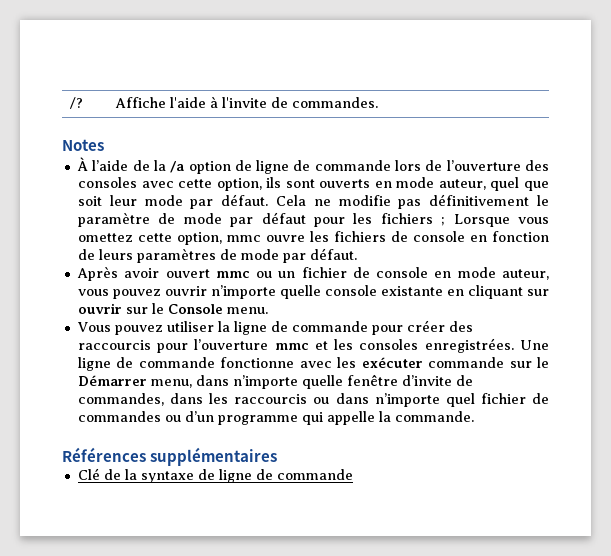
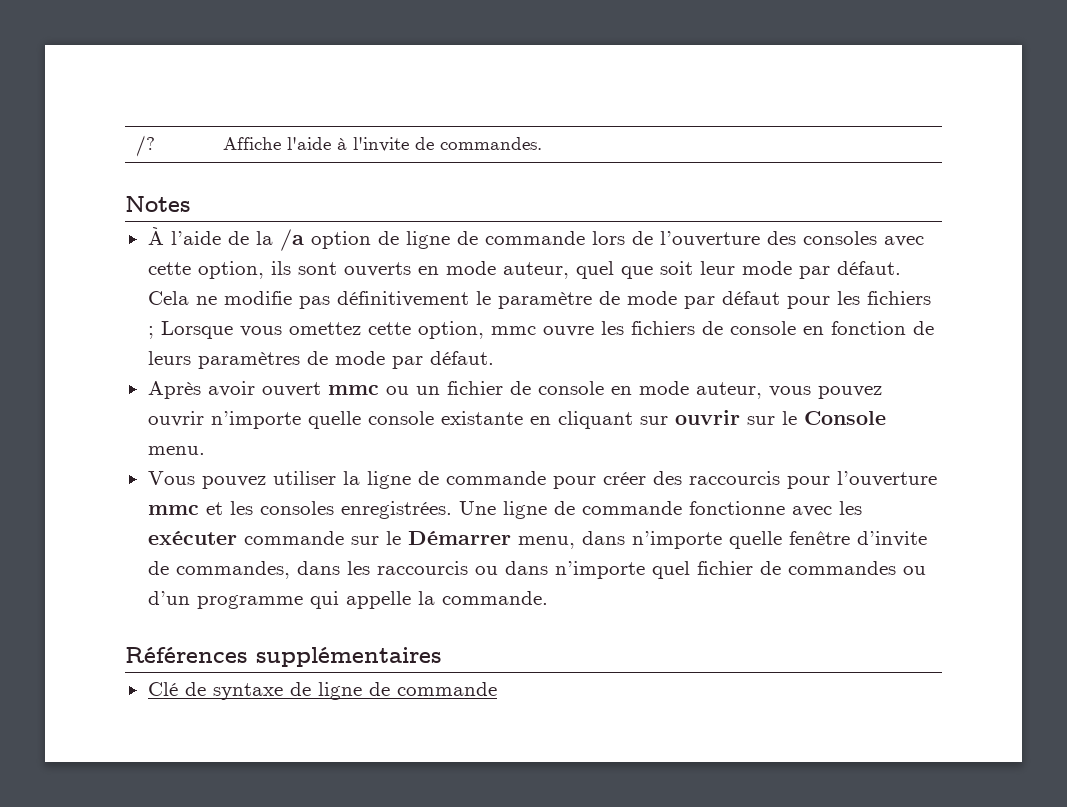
- Clé de la syntaxe de ligne de commande
+ Clé de syntaxe de ligne de commande

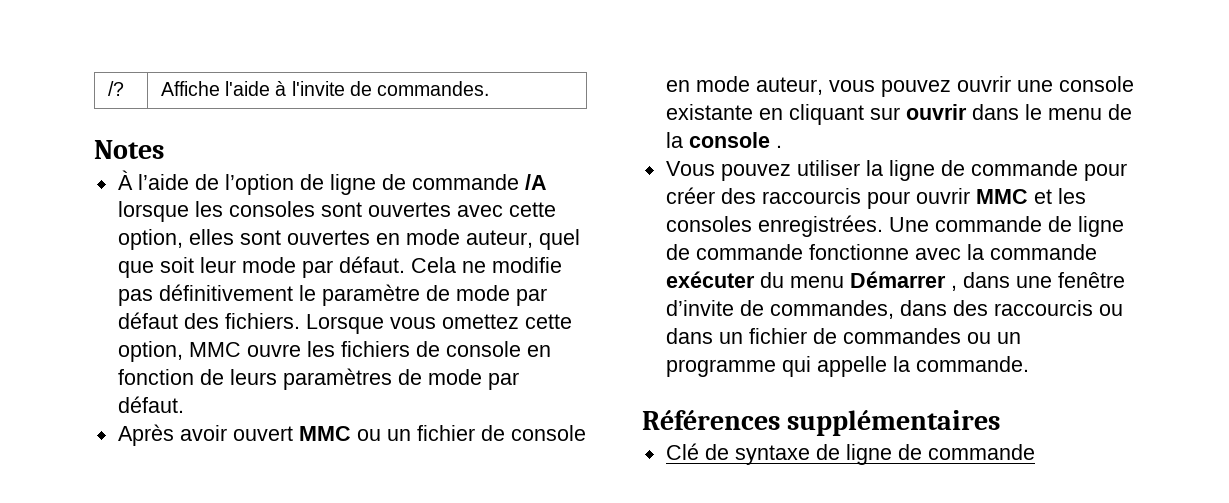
- À l’aide de la /a option de ligne de commande lors de l’ouverture des consoles avec cette option, ils sont ouverts en mode auteur, quel que soit leur mode par défaut.
+ À l’aide de l’option de ligne de commande /A lorsque les consoles sont ouvertes avec cette option, elles sont ouvertes en mode auteur, quel que soit leur mode par défaut.
- Cela ne modifie pas définitivement le paramètre de mode par défaut pour les fichiers ; Lorsque vous omettez cette option, mmc ouvre les fichiers de console en fonction de leurs paramètres de mode par défaut.
+ Cela ne modifie pas définitivement le paramètre de mode par défaut des fichiers. Lorsque vous omettez cette option, MMC ouvre les fichiers de console en fonction de leurs paramètres de mode par défaut.
- Après avoir ouvert mmc ou un fichier de console en mode auteur, vous pouvez ouvrir n’importe quelle console existante en cliquant sur ouvrir sur le Console menu.
+ Après avoir ouvert MMC ou un fichier de console en mode auteur, vous pouvez ouvrir une console existante en cliquant sur ouvrir dans le menu de la console .
- Vous pouvez utiliser la ligne de commande pour créer des raccourcis pour l’ouverture mmc et les consoles enregistrées.
+ Vous pouvez utiliser la ligne de commande pour créer des raccourcis pour ouvrir MMC et les consoles enregistrées.
- Une ligne de commande fonctionne avec les exécuter commande sur le Démarrer menu, dans n’importe quelle fenêtre d’invite de commandes, dans les raccourcis ou dans n’importe quel fichier de commandes ou d’un programme qui appelle la commande.
+ Une commande de ligne de commande fonctionne avec la commande exécuter du menu Démarrer , dans une fenêtre d’invite de commandes, dans des raccourcis ou dans un fichier de commandes ou un programme qui appelle la commande.

